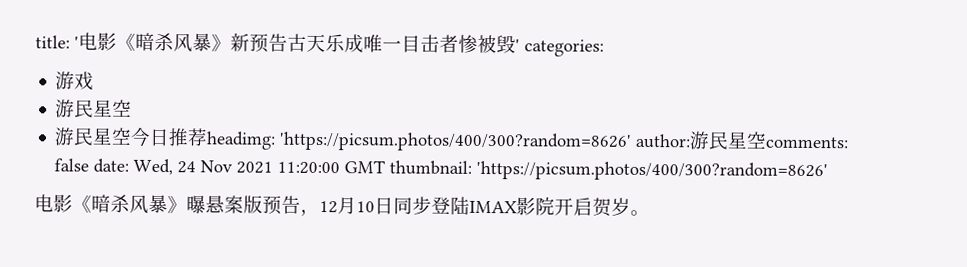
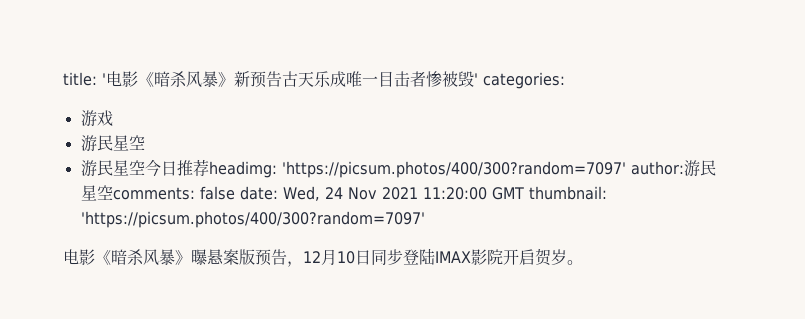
- 游民星空今日推荐headimg: 'https://picsum.photos/400/300?random=8626' author:游民星空comments: false date: Wed, 24 Nov 2021 11:20:00 GMT thumbnail: 'https://picsum.photos/400/300?random=8626'
+ 游民星空今日推荐headimg: 'https://picsum.photos/400/300?random=7097' author:游民星空comments: false date: Wed, 24 Nov 2021 11:20:00 GMT thumbnail: 'https://picsum.photos/400/300?random=7097'

